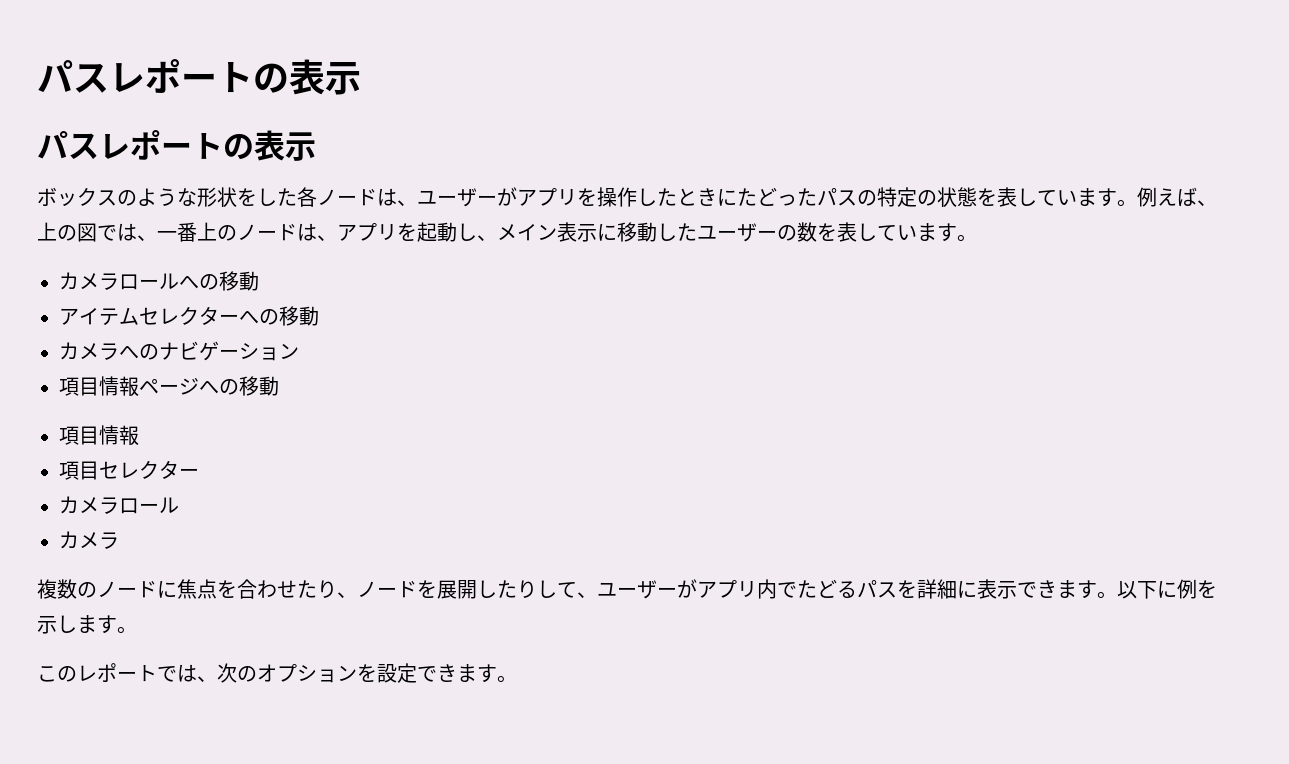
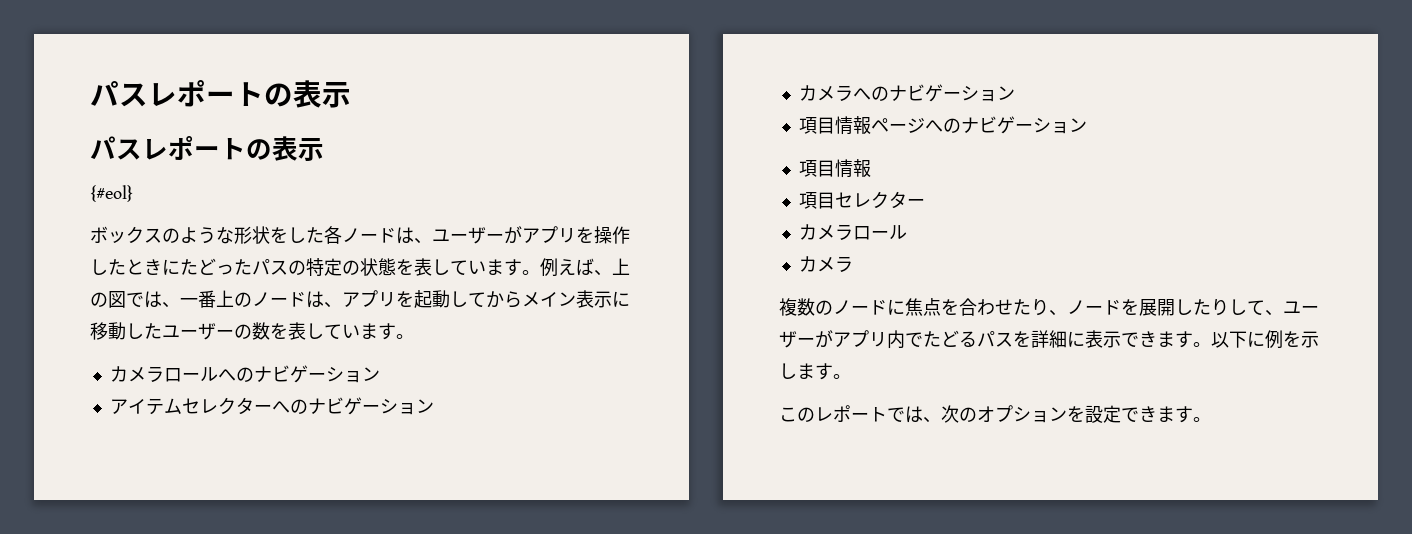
+ {#eol}
- 例えば、上の図では、一番上のノードは、アプリを起動し、メイン表示に移動したユーザーの数を表しています。
+ 例えば、上の図では、一番上のノードは、アプリを起動してからメイン表示に移動したユーザーの数を表しています。
- カメラロールへの移動
+ カメラロールへのナビゲーション
- アイテムセレクターへの移動
+ アイテムセレクターへのナビゲーション
- 項目情報ページへの移動
+ 項目情報ページへのナビゲーション

